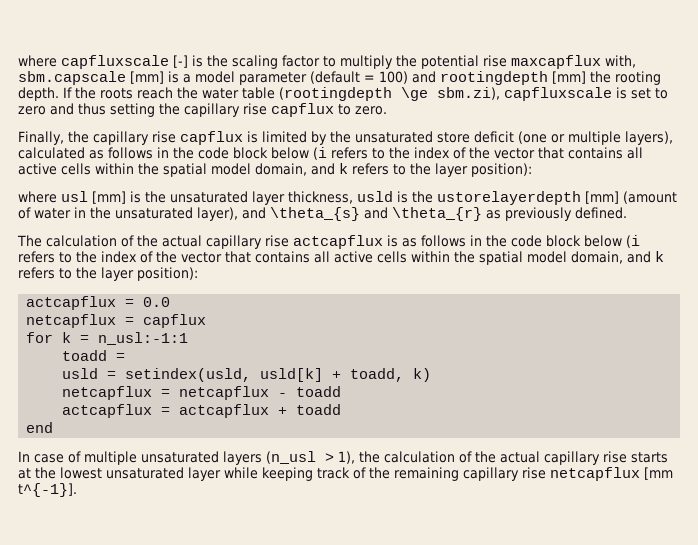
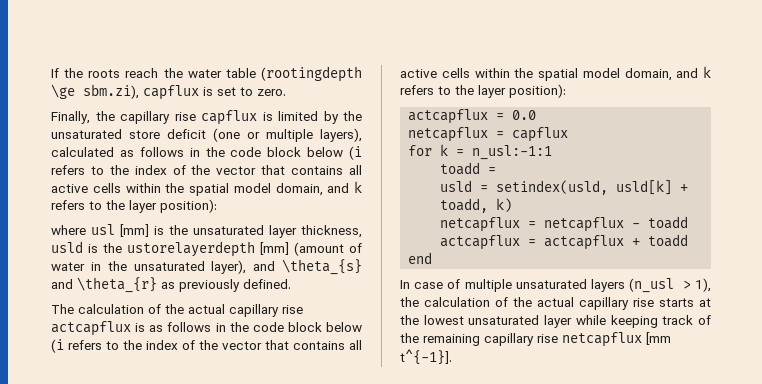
- where capfluxscale [-] is the scaling factor to multiply the potential rise maxcapflux with, sbm.capscale [mm] is a model parameter (default = 100) and rootingdepth [mm] the rooting depth. If the roots reach the water table (rootingdepth \ge sbm.zi), capfluxscale is set to zero and thus setting the capillary rise capflux to zero.
+ If the roots reach the water table (rootingdepth \ge sbm.zi), capflux is set to zero.

